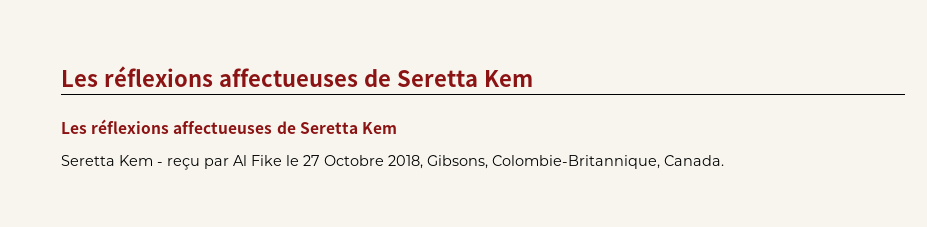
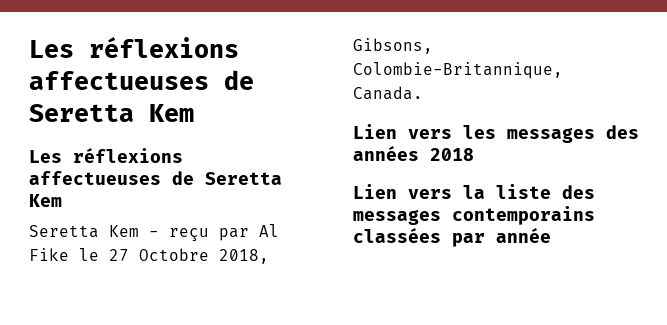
+ Lien vers les messages des années 2018
+ Lien vers la liste des messages contemporains classées par année

